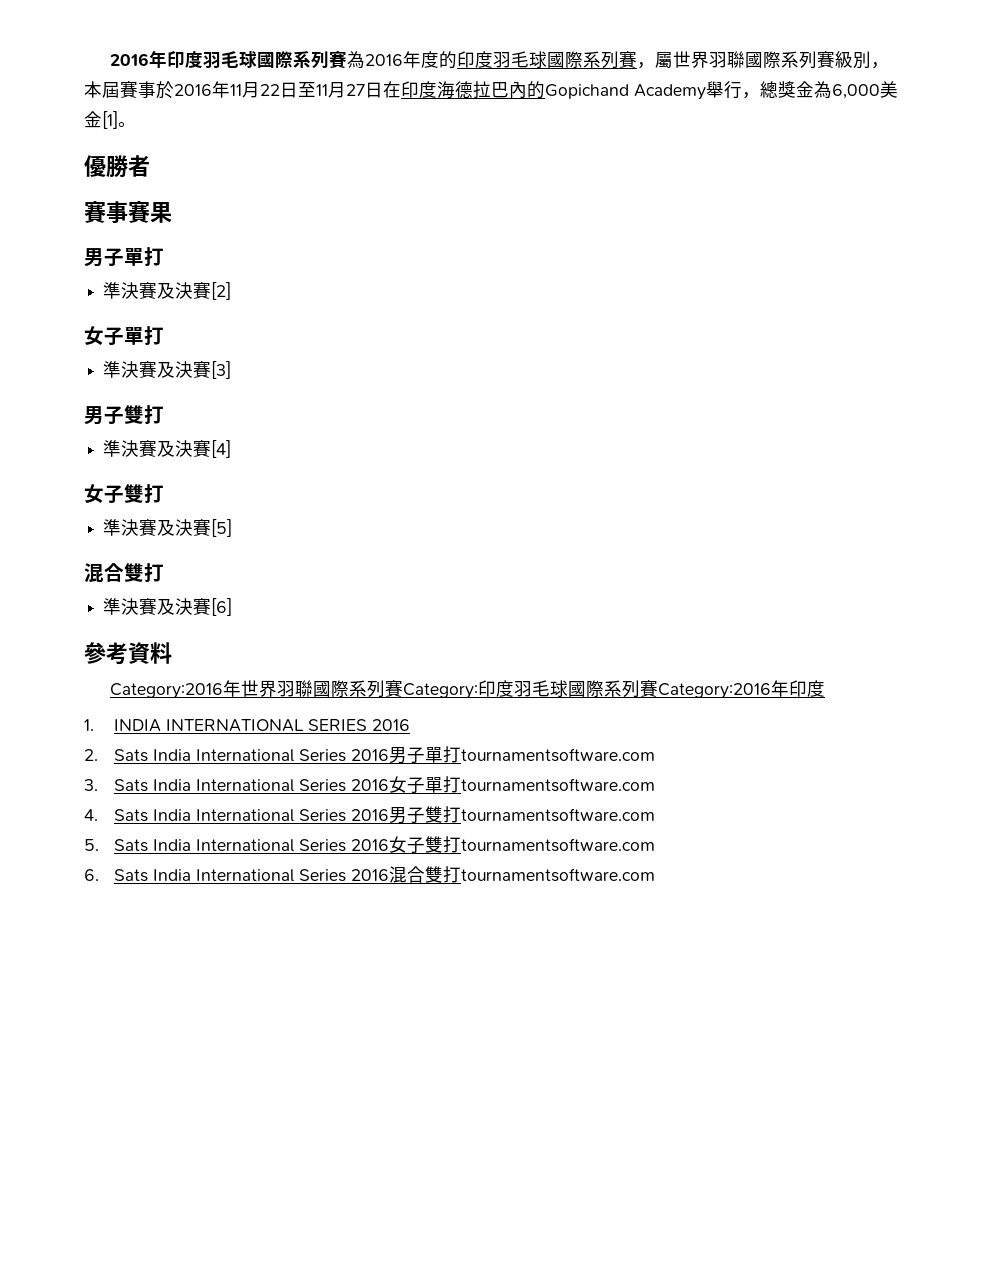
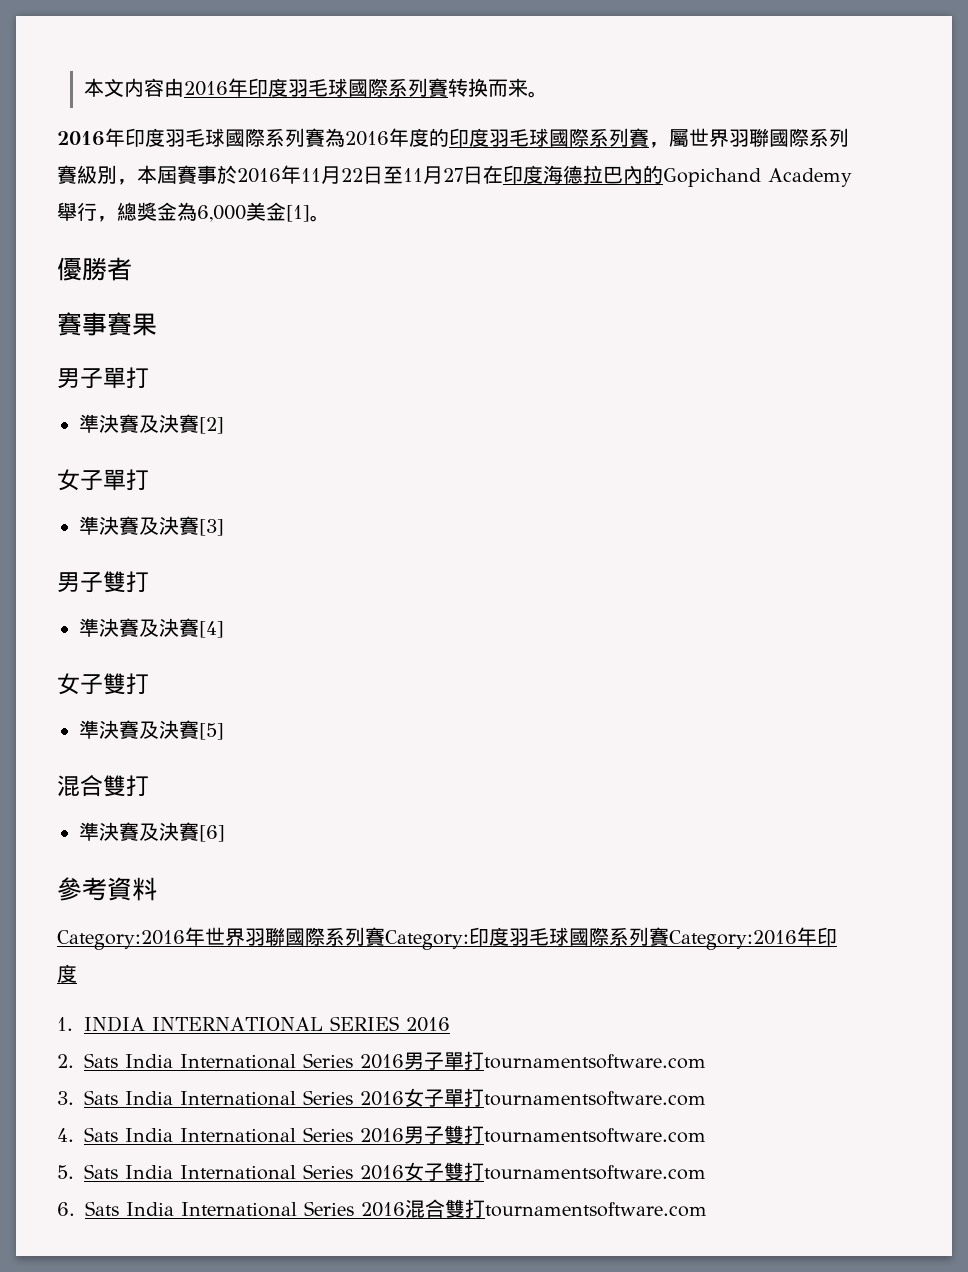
+ 本文内容由2016年印度羽毛球國際系列賽转换而来。

